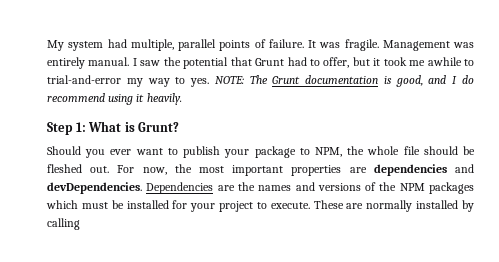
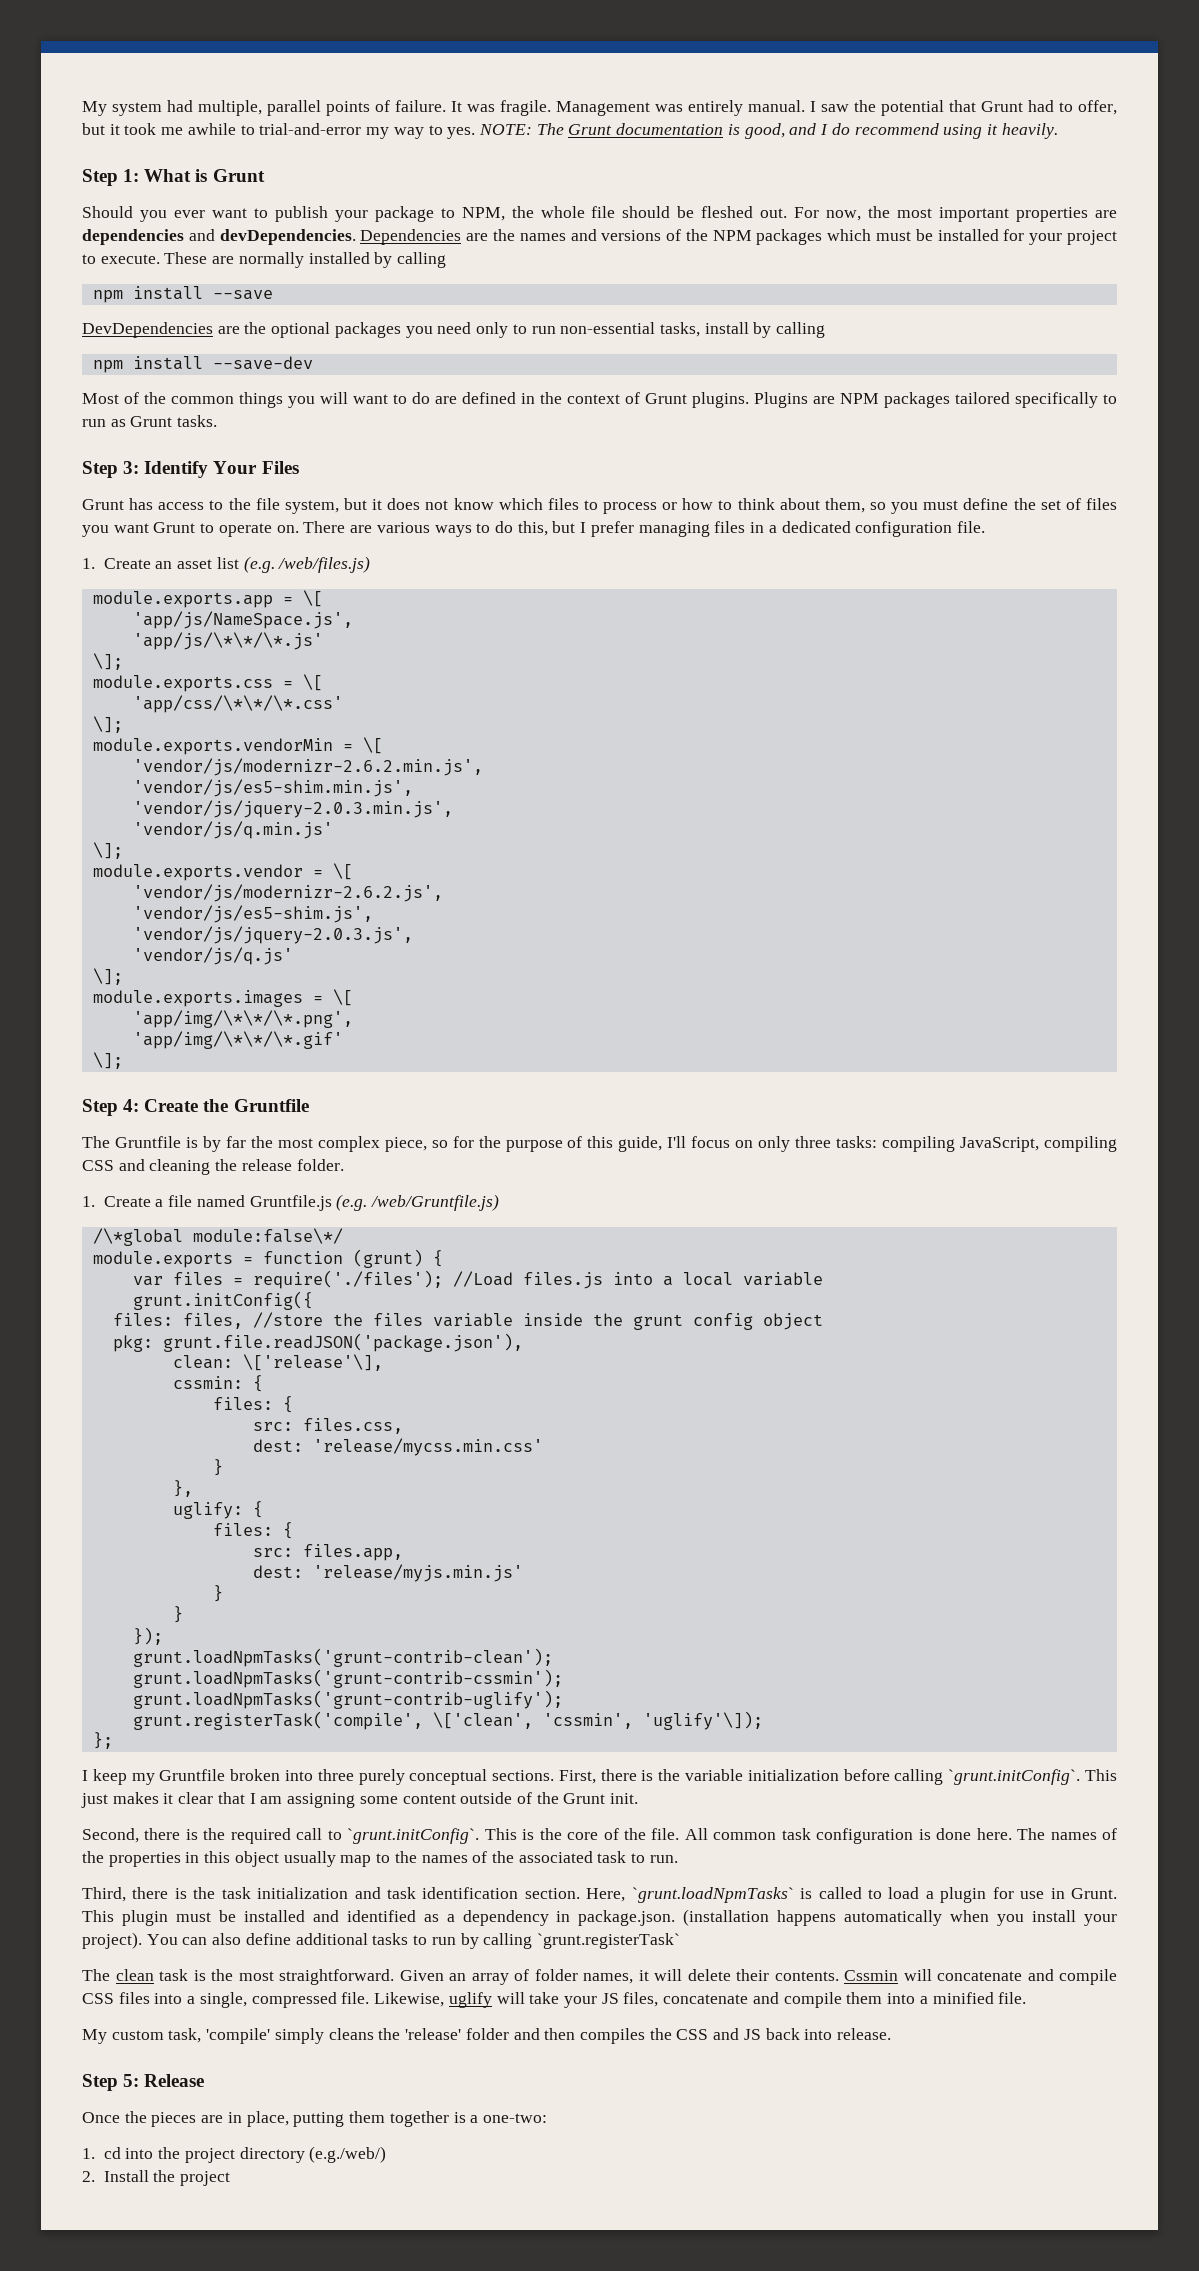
- Step 1: What is Grunt?
+ Step 1: What is Grunt
+ npm install --save
+ DevDependencies are the optional packages you need only to run non-essential tasks, install by calling
+ npm install --save-dev
+ Most of the common things you will want to do are defined in the context of Grunt plugins. Plugins are NPM packages tailored specifically to run as Grunt tasks.
+ Step 3: Identify Your Files
+ Grunt has access to the file system, but it does not know which files to process or how to think about them, so you must define the set of files you want Grunt to operate on. There are various ways to do this, but I prefer managing files in a dedicated configuration file.
+ 1. Create an asset list (e.g. /web/files.js)
+ module.exports.app = \[
+ 'app/js/NameSpace.js',
+ 'app/js/\*\*/\*.js'
+ \];
+ module.exports.css = \[
+ 'app/css/\*\*/\*.css'
+ \];
+ module.exports.vendorMin = \[
+ 'vendor/js/modernizr-2.6.2.min.js',
+ 'vendor/js/es5-shim.min.js',
+ 'vendor/js/jquery-2.0.3.min.js',
+ 'vendor/js/q.min.js'
+ \];
+ module.exports.vendor = \[
+ 'vendor/js/modernizr-2.6.2.js',
+ 'vendor/js/es5-shim.js',
+ 'vendor/js/jquery-2.0.3.js',
+ 'vendor/js/q.js'
+ \];
+ module.exports.images = \[
+ 'app/img/\*\*/\*.png',
+ 'app/img/\*\*/\*.gif'
+ \];
+ Step 4: Create the Gruntfile
+ The Gruntfile is by far the most complex piece, so for the purpose of this guide, I'll focus on only three tasks: compiling JavaScript, compiling CSS and cleaning the release folder.
+ 1. Create a file named Gruntfile.js (e.g. /web/Gruntfile.js)
+ /\*global module:false\*/
+ module.exports = function (grunt) {
+ var files = require('./files'); //Load files.js into a local variable
+ grunt.initConfig({
+ files: files, //store the files variable inside the grunt config object
+ pkg: grunt.file.readJSON('package.json'),
+ clean: \['release'\],
+ cssmin: {
+ files: {
+ src: files.css,
+ dest: 'release/mycss.min.css'
+ }
+ },
+ uglify: {
+ files: {
+ src: files.app,
+ dest: 'release/myjs.min.js'
+ }
+ }
+ });
+ grunt.loadNpmTasks('grunt-contrib-clean');
+ grunt.loadNpmTasks('grunt-contrib-cssmin');
+ grunt.loadNpmTasks('grunt-contrib-uglify');
+ grunt.registerTask('compile', \['clean', 'cssmin', 'uglify'\]);
+ };
+ I keep my Gruntfile broken into three purely conceptual sections. First, there is the variable initialization before calling `grunt.initConfig`. This just makes it clear that I am assigning some content outside of the Grunt init.
+ Second, there is the required call to `grunt.initConfig`. This is the core of the file. All common task configuration is done here. The names of the properties in this object usually map to the names of the associated task to run.
+ Third, there is the task initialization and task identification section. Here, `grunt.loadNpmTasks` is called to load a plugin for use in Grunt. This plugin must be installed and identified as a dependency in package.json. (installation happens automatically when you install your project). You can also define additional tasks to run by calling `grunt.registerTask`
+ The clean task is the most straightforward. Given an array of folder names, it will delete their contents. Cssmin will concatenate and compile CSS files into a single, compressed file. Likewise, uglify will take your JS files, concatenate and compile them into a minified file.
+ My custom task, 'compile' simply cleans the 'release' folder and then compiles the CSS and JS back into release.
+ Step 5: Release
+ Once the pieces are in place, putting them together is a one-two:
+ 1. cd into the project directory (e.g./web/)
+ 2. Install the project

